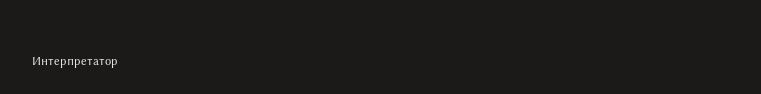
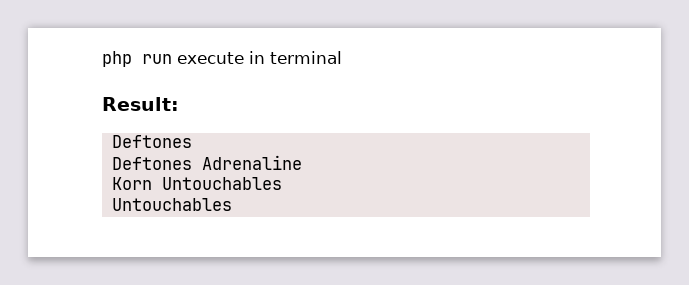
- Интерпретатор
+ php run execute in terminal
+ Result:
+ Deftones
+ Deftones Adrenaline
+ Korn Untouchables
+ Untouchables

